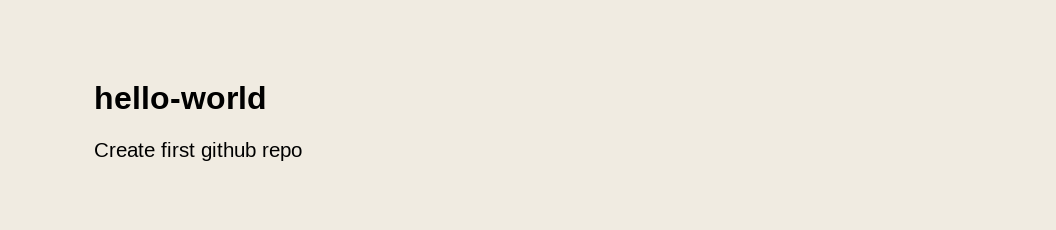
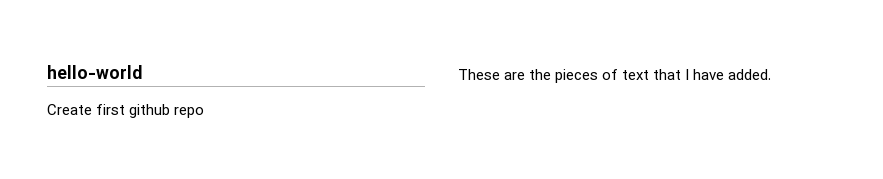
+ These are the pieces of text that I have added.

